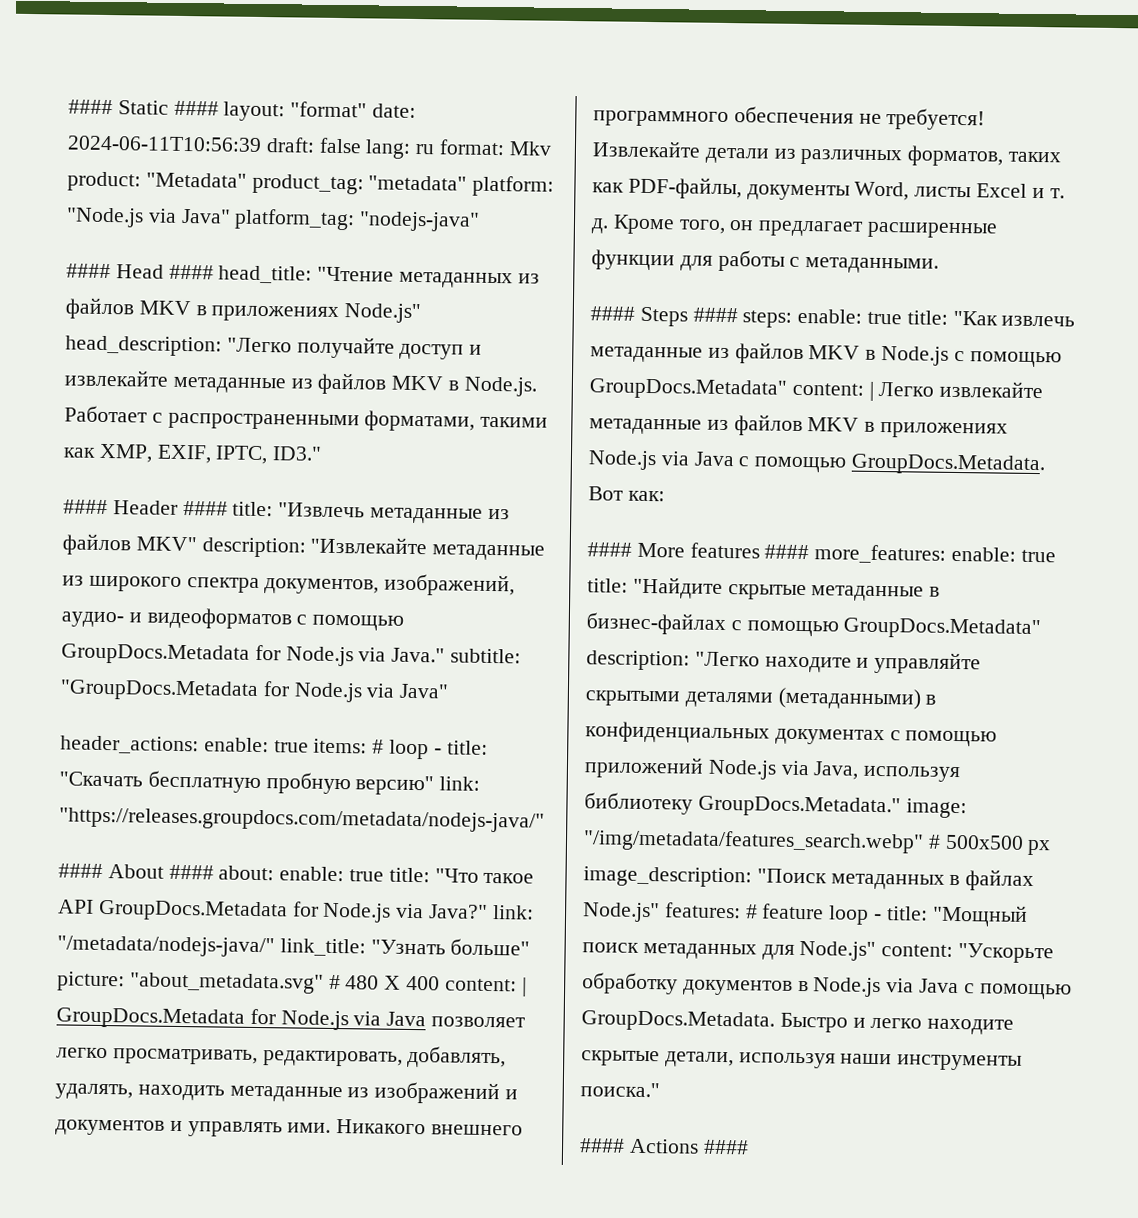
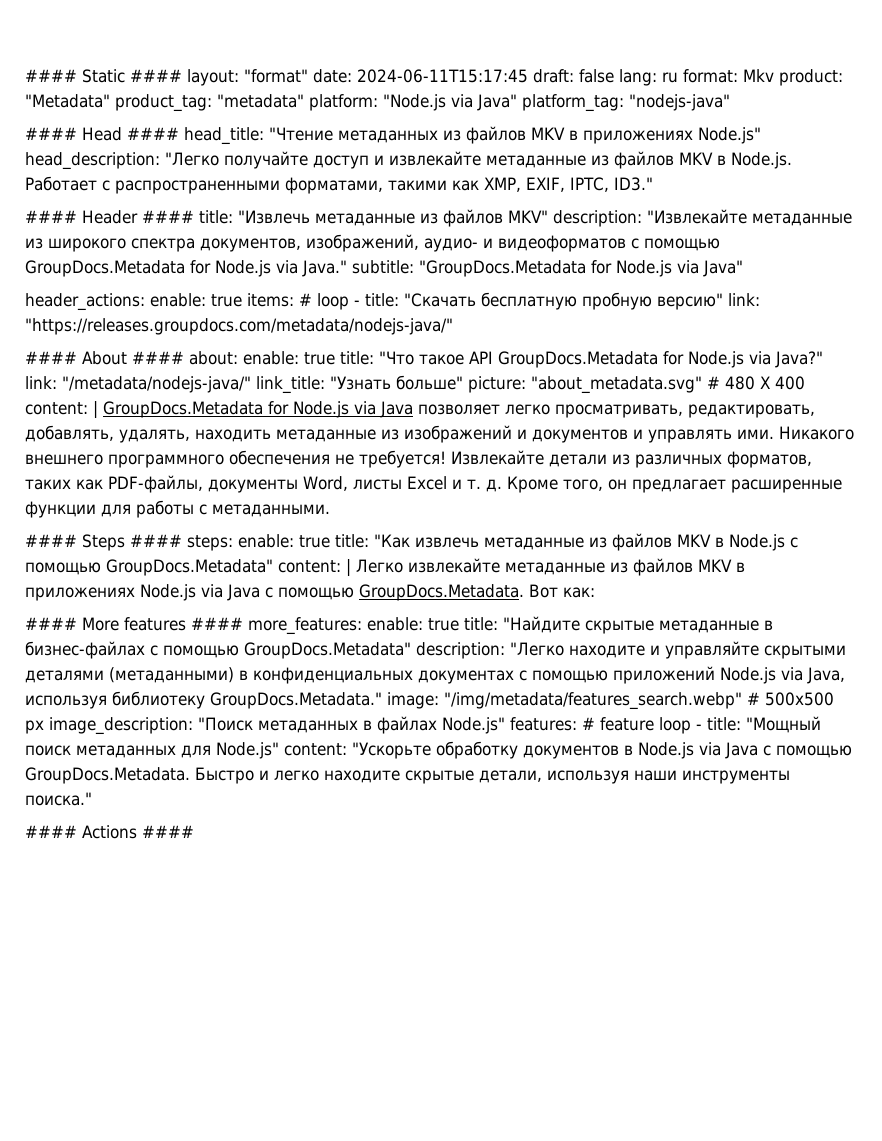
- #### Static #### layout: "format" date: 2024-06-11T10:56:39 draft: false lang: ru format: Mkv product: "Metadata" product_tag: "metadata" platform: "Node.js via Java" platform_tag: "nodejs-java"
+ #### Static #### layout: "format" date: 2024-06-11T15:17:45 draft: false lang: ru format: Mkv product: "Metadata" product_tag: "metadata" platform: "Node.js via Java" platform_tag: "nodejs-java"

